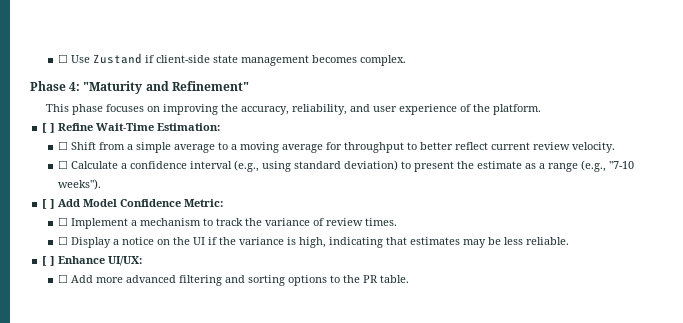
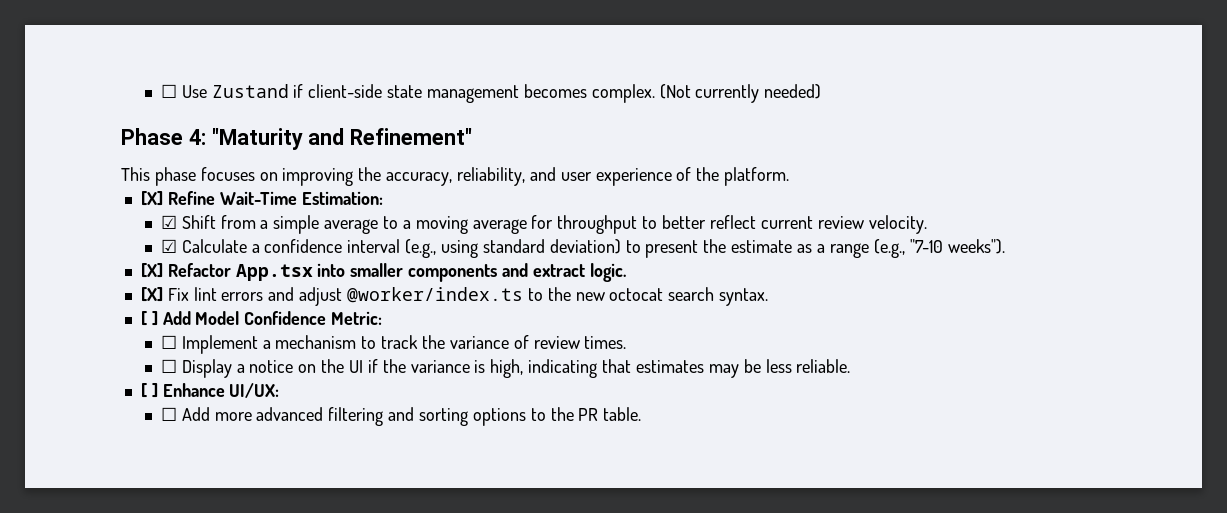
+ (Not currently needed)
- [ ] Refine Wait-Time Estimation:
+ [X] Refine Wait-Time Estimation:
- ☐ Shift from a simple average to a moving average for throughput to better reflect current review velocity.
+ ☑ Shift from a simple average to a moving average for throughput to better reflect current review velocity.
- ☐ Calculate a confidence interval (e.g., using standard deviation) to present the estimate as a range (e.g., "7-10 weeks").
+ ☑ Calculate a confidence interval (e.g., using standard deviation) to present the estimate as a range (e.g., "7-10 weeks").
+ [X] Refactor App.tsx into smaller components and extract logic.
+ [X] Fix lint errors and adjust @worker/index.ts to the new octocat search syntax.

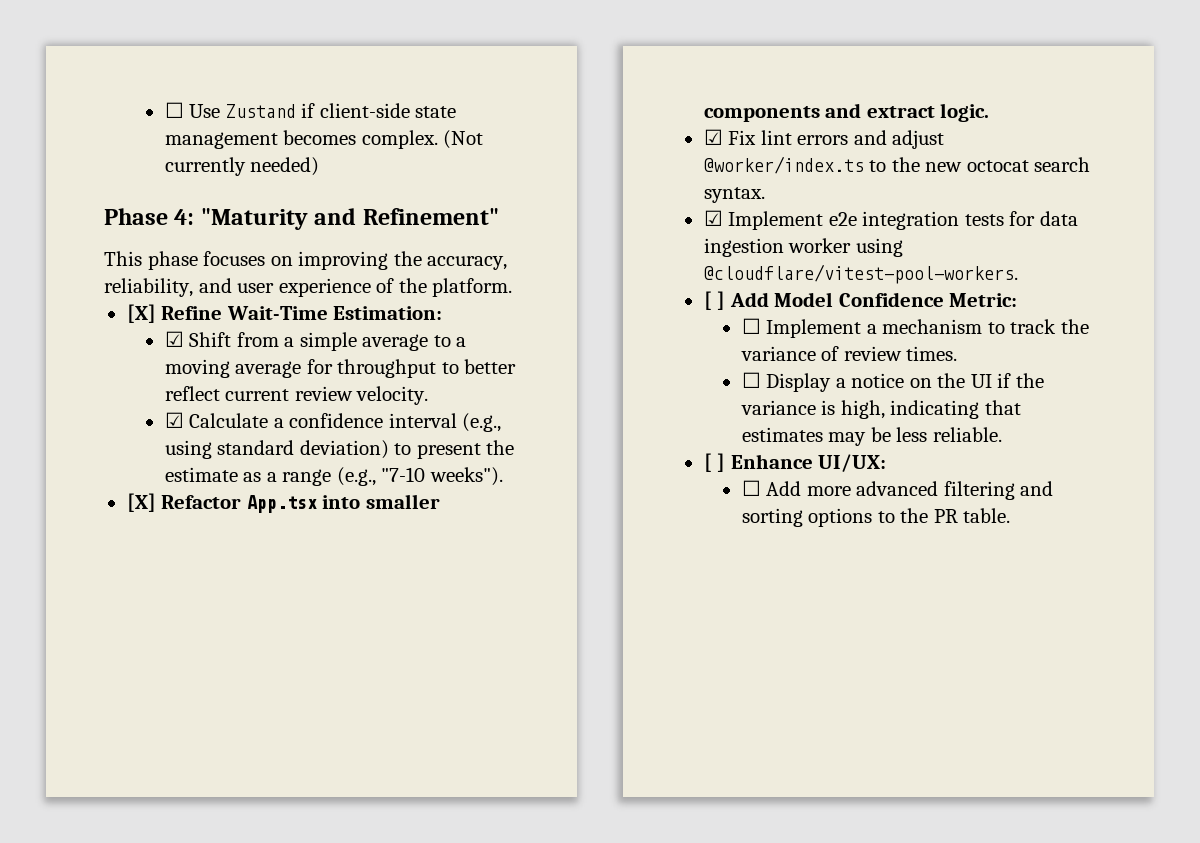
- [X] Fix lint errors and adjust @worker/index.ts to the new octocat search syntax.
+ ☑ Fix lint errors and adjust @worker/index.ts to the new octocat search syntax.
+ ☑ Implement e2e integration tests for data ingestion worker using @cloudflare/vitest-pool-workers.

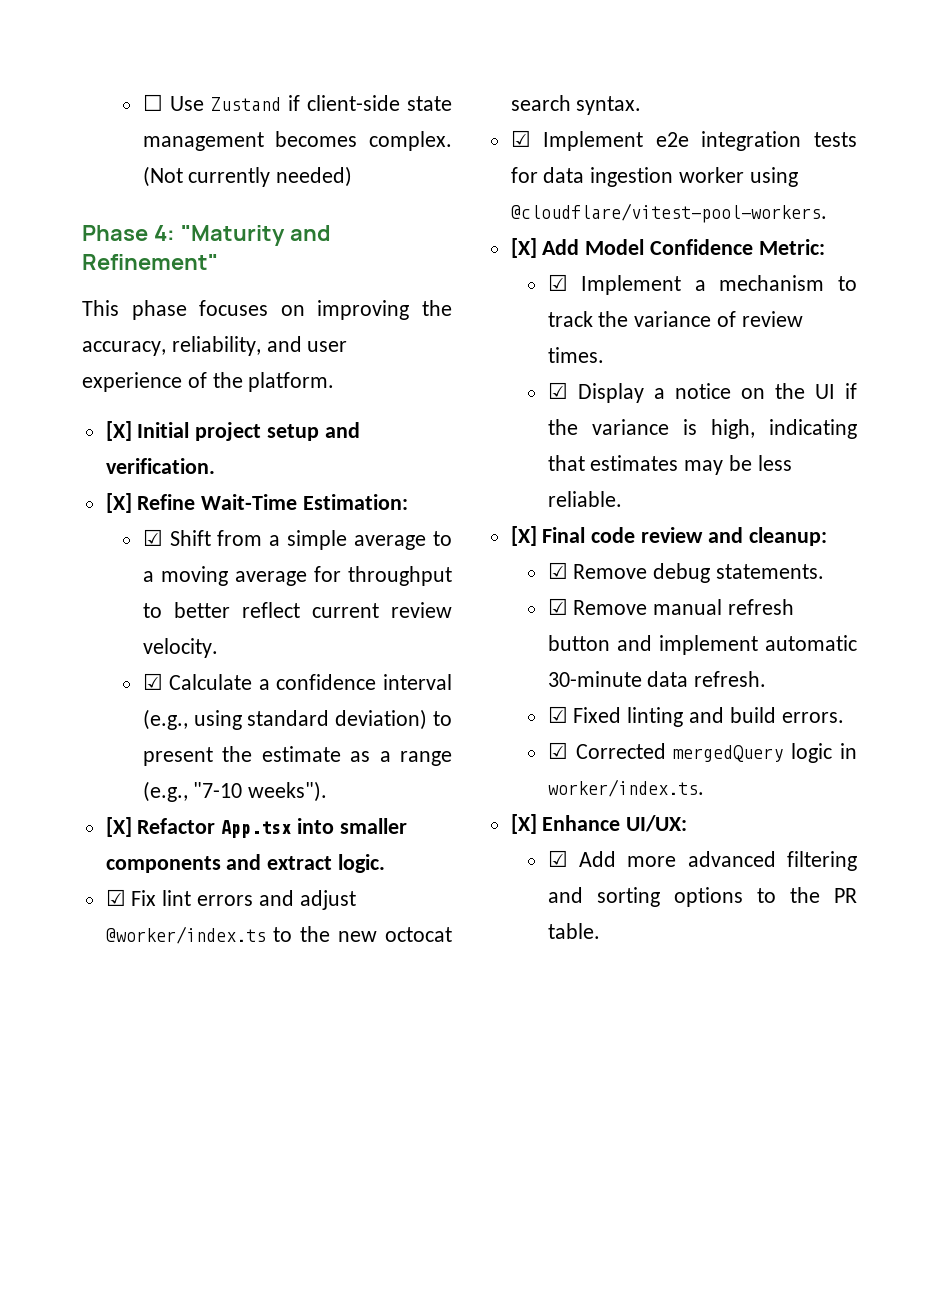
+ [X] Initial project setup and verification.
- [ ] Add Model Confidence Metric:
+ [X] Add Model Confidence Metric:
- ☐ Implement a mechanism to track the variance of review times.
+ ☑ Implement a mechanism to track the variance of review times.
- ☐ Display a notice on the UI if the variance is high, indicating that estimates may be less reliable.
+ ☑ Display a notice on the UI if the variance is high, indicating that estimates may be less reliable.
- [ ] Enhance UI/UX:
+ [X] Final code review and cleanup:
+ ☑ Remove debug statements.
+ ☑ Remove manual refresh button and implement automatic 30-minute data refresh.
+ ☑ Fixed linting and build errors.
+ ☑ Corrected mergedQuery logic in worker/index.ts.
+ [X] Enhance UI/UX:
- ☐ Add more advanced filtering and sorting options to the PR table.
+ ☑ Add more advanced filtering and sorting options to the PR table.

